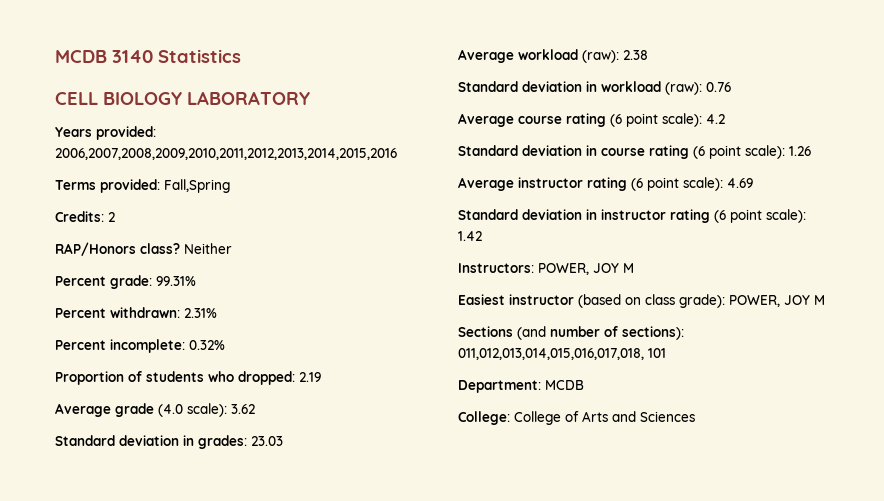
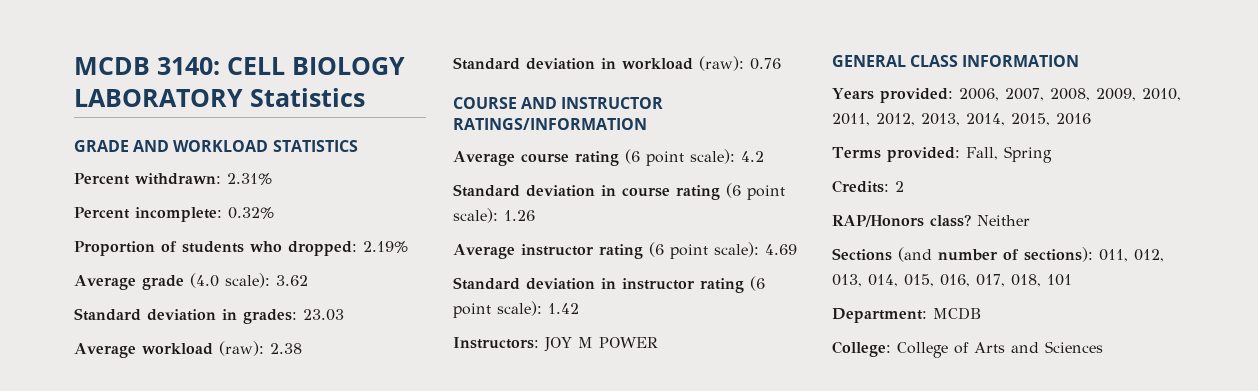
- MCDB 3140 Statistics
- CELL BIOLOGY LABORATORY
- Years provided: 2006,2007,2008,2009,2010,2011,2012,2013,2014,2015,2016
- Terms provided: Fall,Spring
- Credits: 2
- RAP/Honors class? Neither
- Percent grade: 99.31%
+ MCDB 3140: CELL BIOLOGY LABORATORY Statistics
+ GRADE AND WORKLOAD STATISTICS
- Proportion of students who dropped: 2.19
+ Proportion of students who dropped: 2.19%
+ COURSE AND INSTRUCTOR RATINGS/INFORMATION
- Instructors: POWER, JOY M
- Easiest instructor (based on class grade): POWER, JOY M
+ Instructors: JOY M POWER
+ GENERAL CLASS INFORMATION
+ Years provided: 2006, 2007, 2008, 2009, 2010, 2011, 2012, 2013, 2014, 2015, 2016
+ Terms provided: Fall, Spring
+ Credits: 2
+ RAP/Honors class? Neither
- Sections (and number of sections): 011,012,013,014,015,016,017,018, 101
+ Sections (and number of sections): 011, 012, 013, 014, 015, 016, 017, 018, 101

